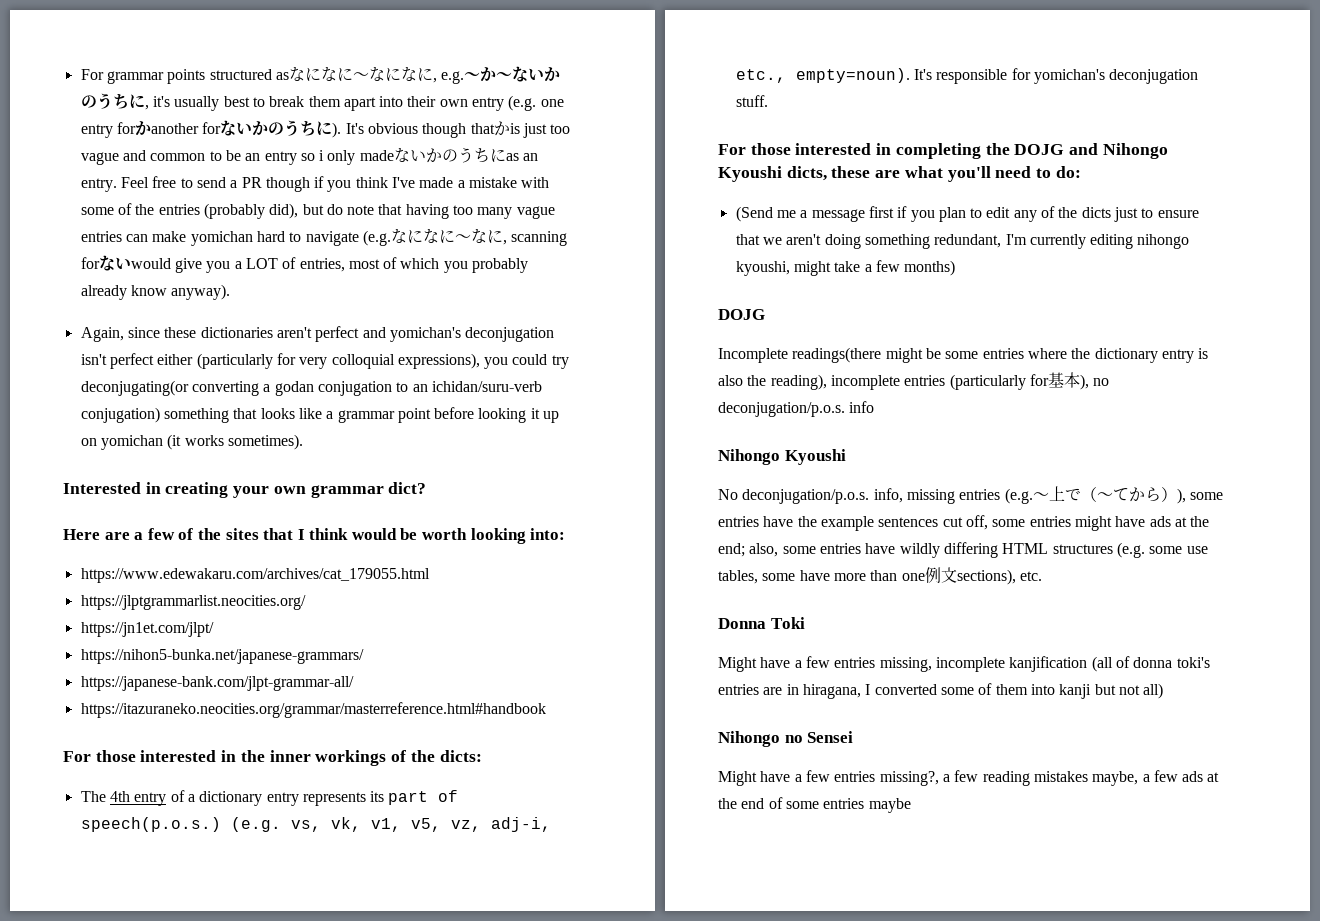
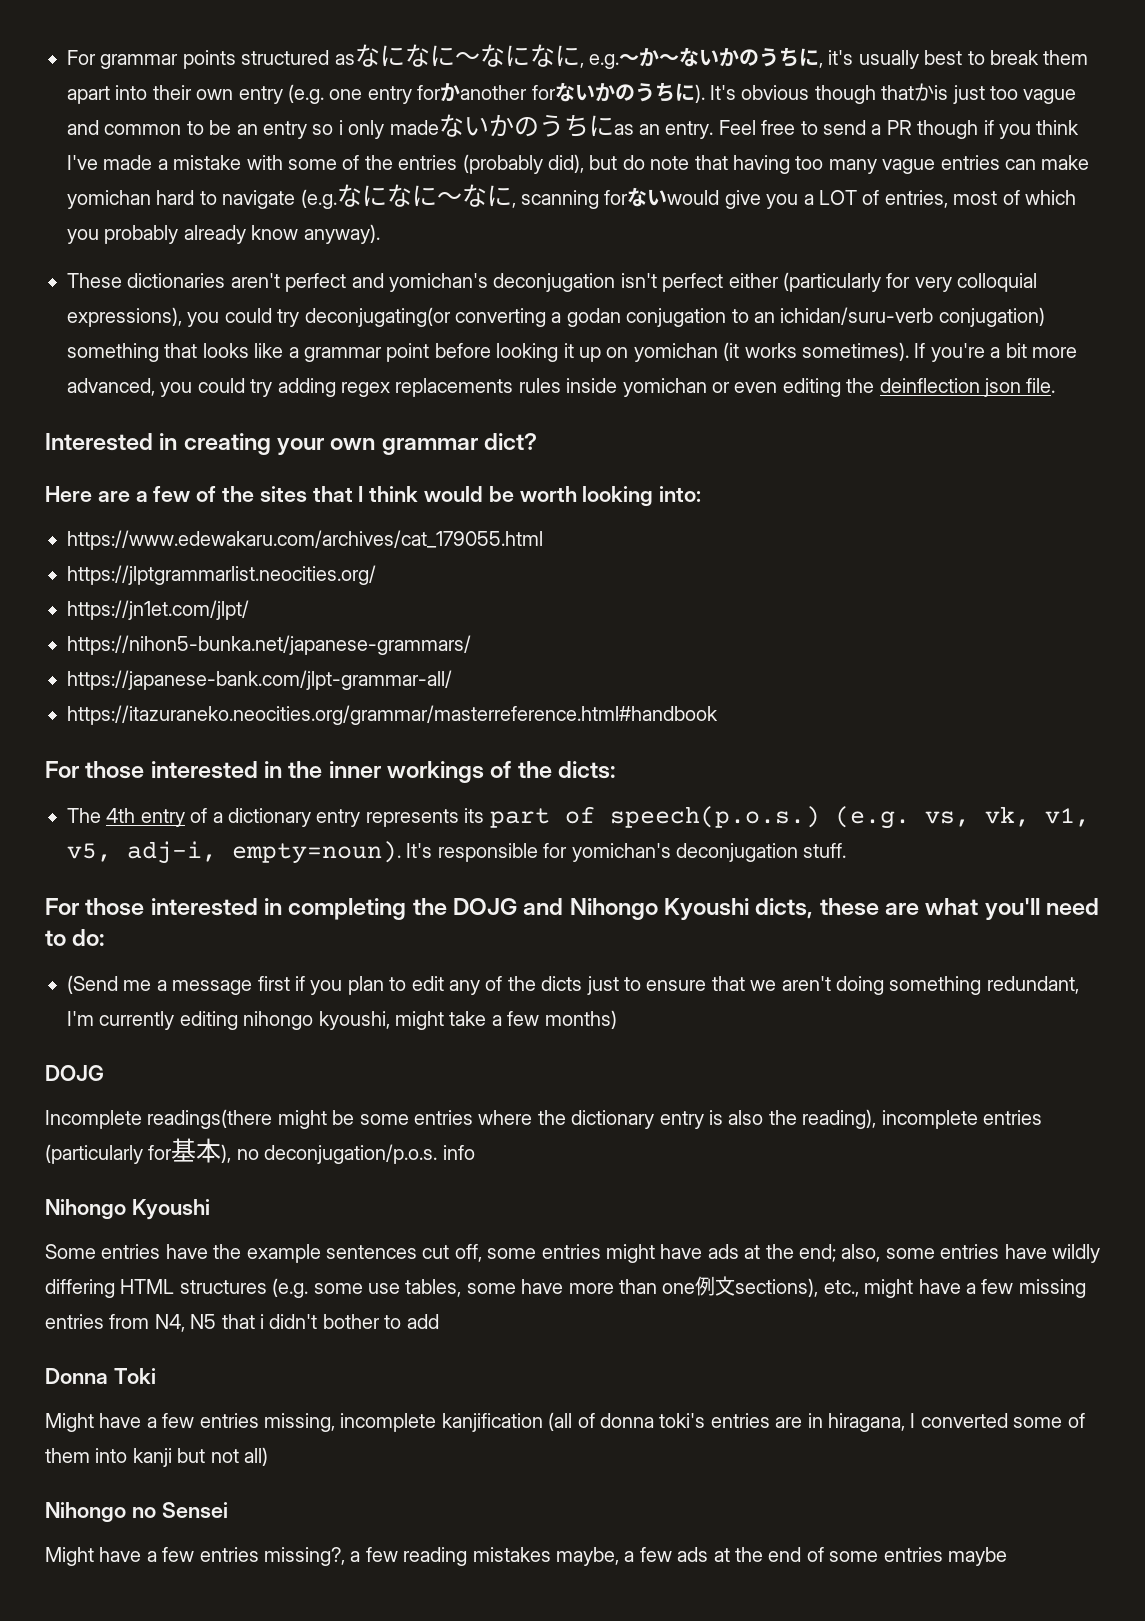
- Again, since these dictionaries aren't perfect and yomichan's deconjugation isn't perfect either (particularly for very colloquial expressions), you could try deconjugating(or converting a godan conjugation to an ichidan/suru-verb conjugation) something that looks like a grammar point before looking it up on yomichan (it works sometimes).
+ These dictionaries aren't perfect and yomichan's deconjugation isn't perfect either (particularly for very colloquial expressions), you could try deconjugating(or converting a godan conjugation to an ichidan/suru-verb conjugation) something that looks like a grammar point before looking it up on yomichan (it works sometimes). If you're a bit more advanced, you could try adding regex replacements rules inside yomichan or even editing the deinflection json file.
- The 4th entry of a dictionary entry represents its part of speech(p.o.s.) (e.g. vs, vk, v1, v5, vz, adj-i, etc., empty=noun).
+ The 4th entry of a dictionary entry represents its part of speech(p.o.s.) (e.g. vs, vk, v1, v5, adj-i, empty=noun).
- No deconjugation/p.o.s. info, missing entries (e.g.〜上で（〜てから）), some entries have the example sentences cut off, some entries might have ads at the end; also, some entries have wildly differing HTML structures (e.g. some use tables, some have more than one例文sections), etc.
+ Some entries have the example sentences cut off, some entries might have ads at the end; also, some entries have wildly differing HTML structures (e.g. some use tables, some have more than one例文sections), etc., might have a few missing entries from N4, N5 that i didn't bother to add

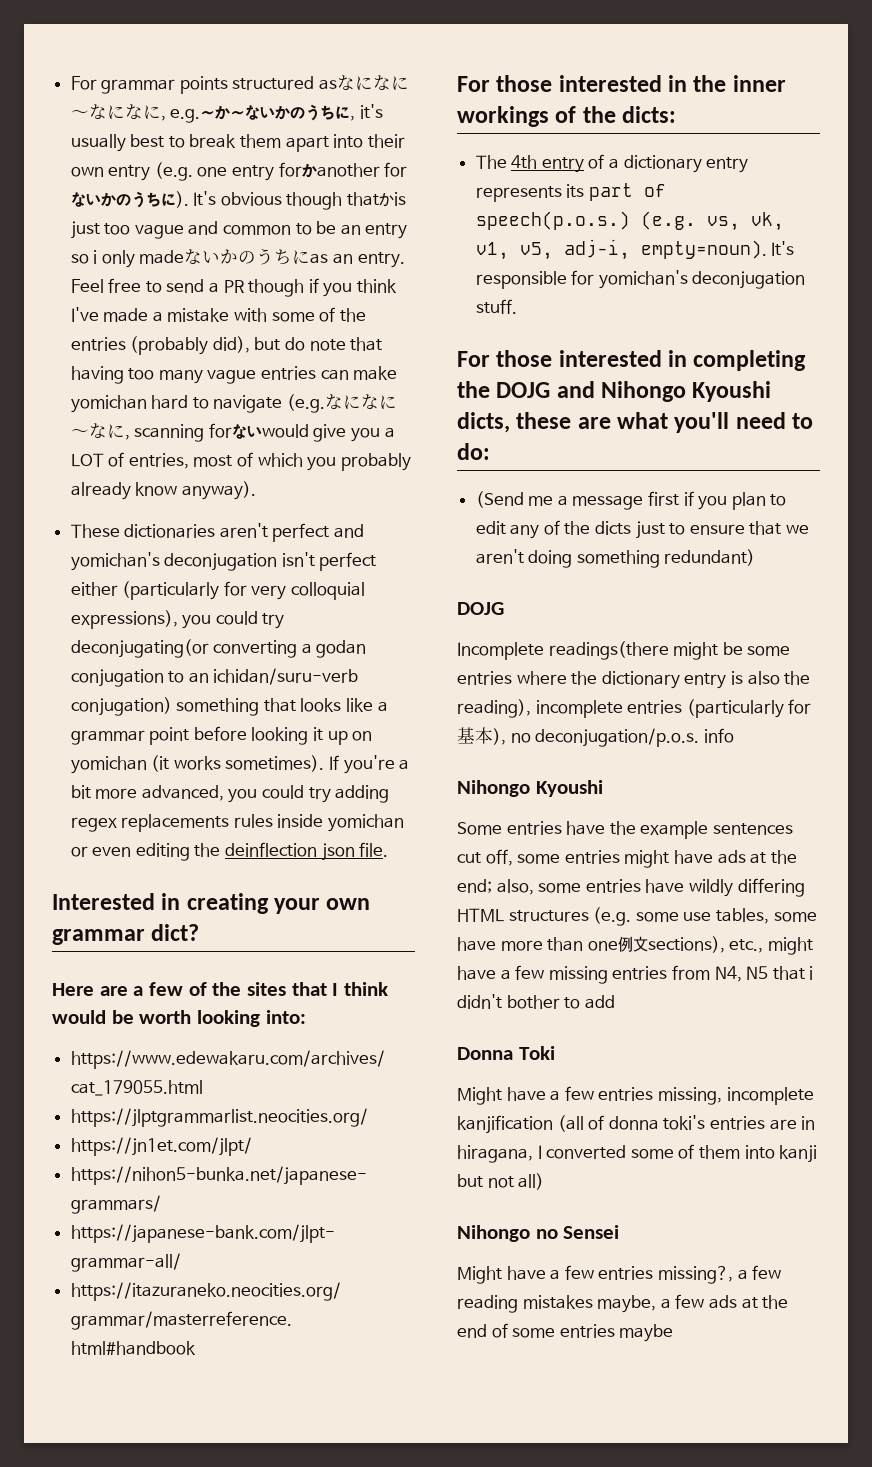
- (Send me a message first if you plan to edit any of the dicts just to ensure that we aren't doing something redundant, I'm currently editing nihongo kyoushi, might take a few months)
+ (Send me a message first if you plan to edit any of the dicts just to ensure that we aren't doing something redundant)

